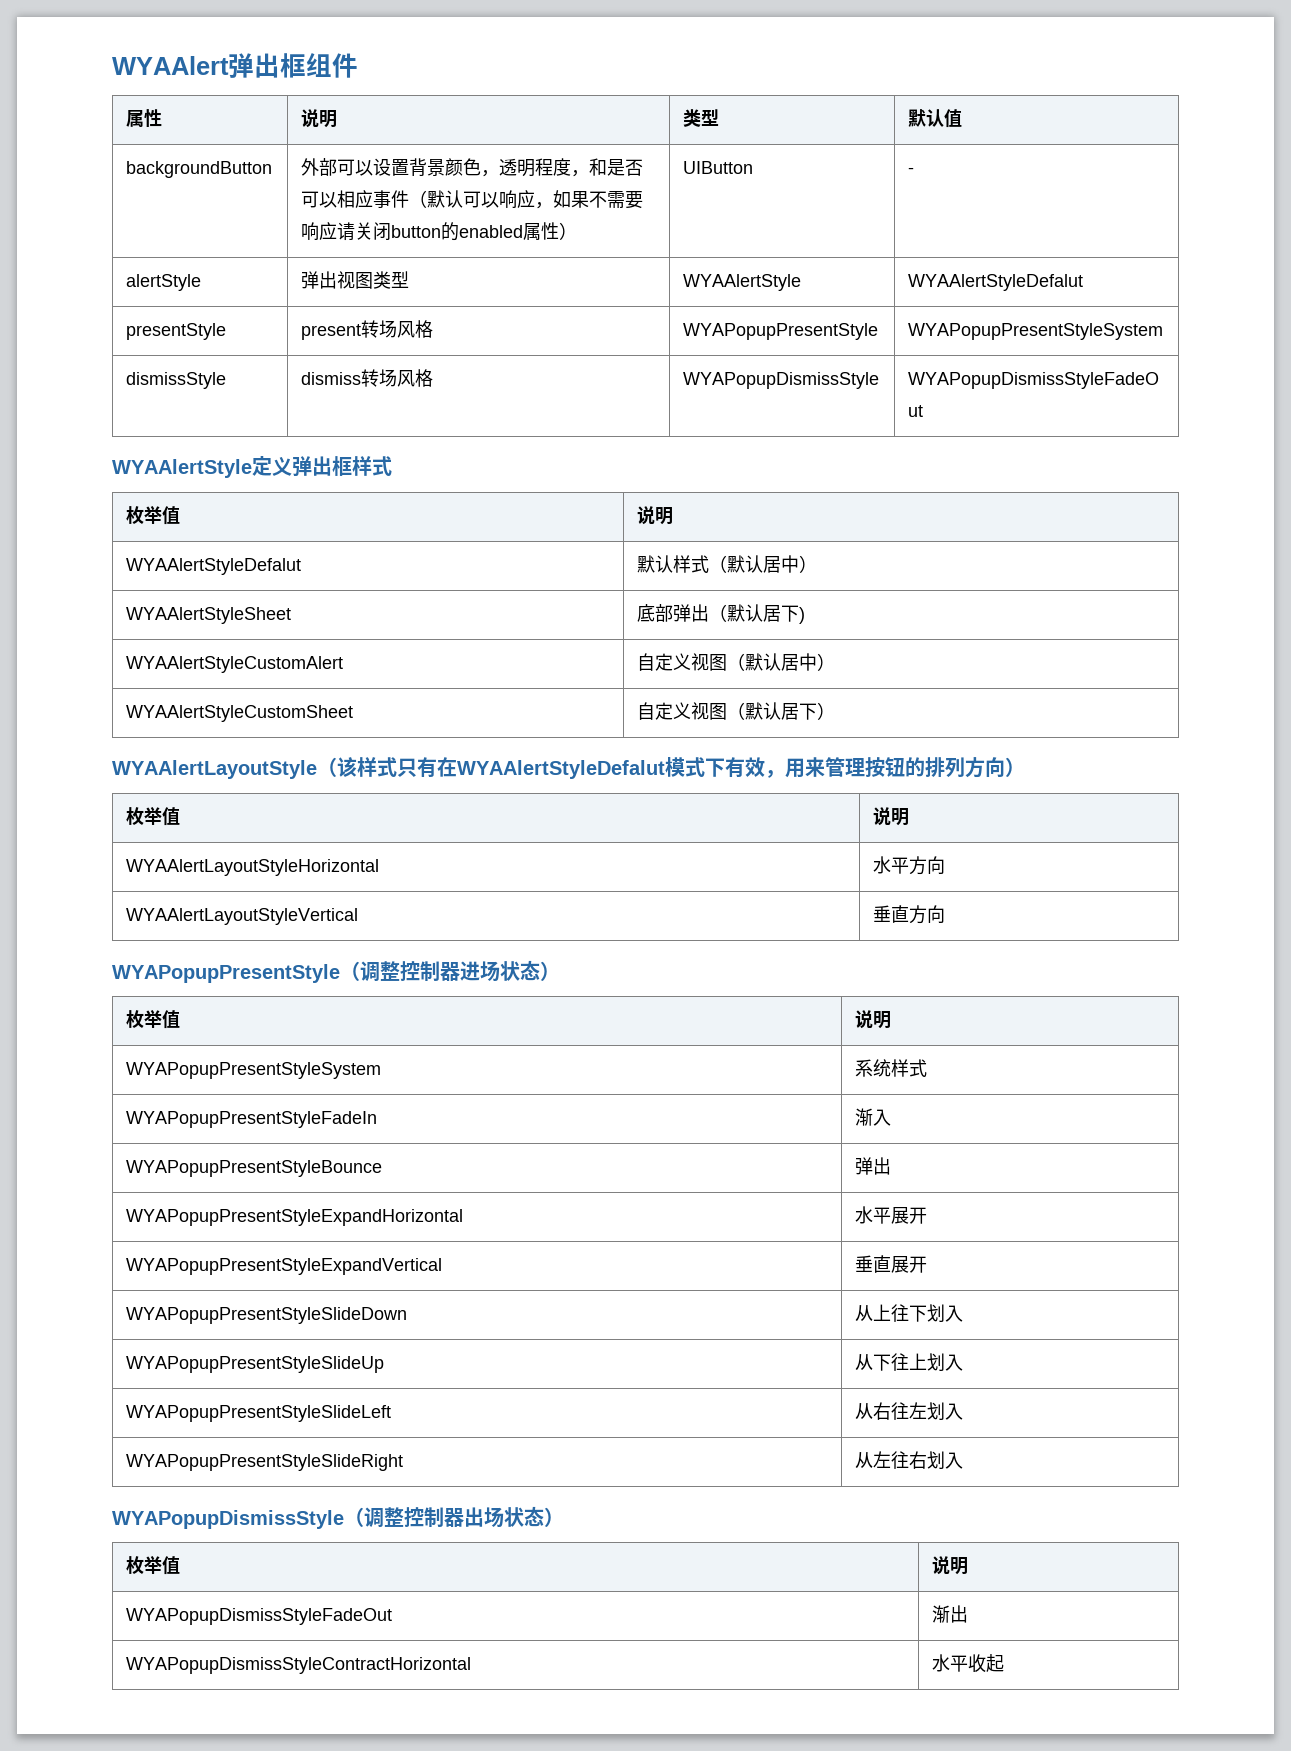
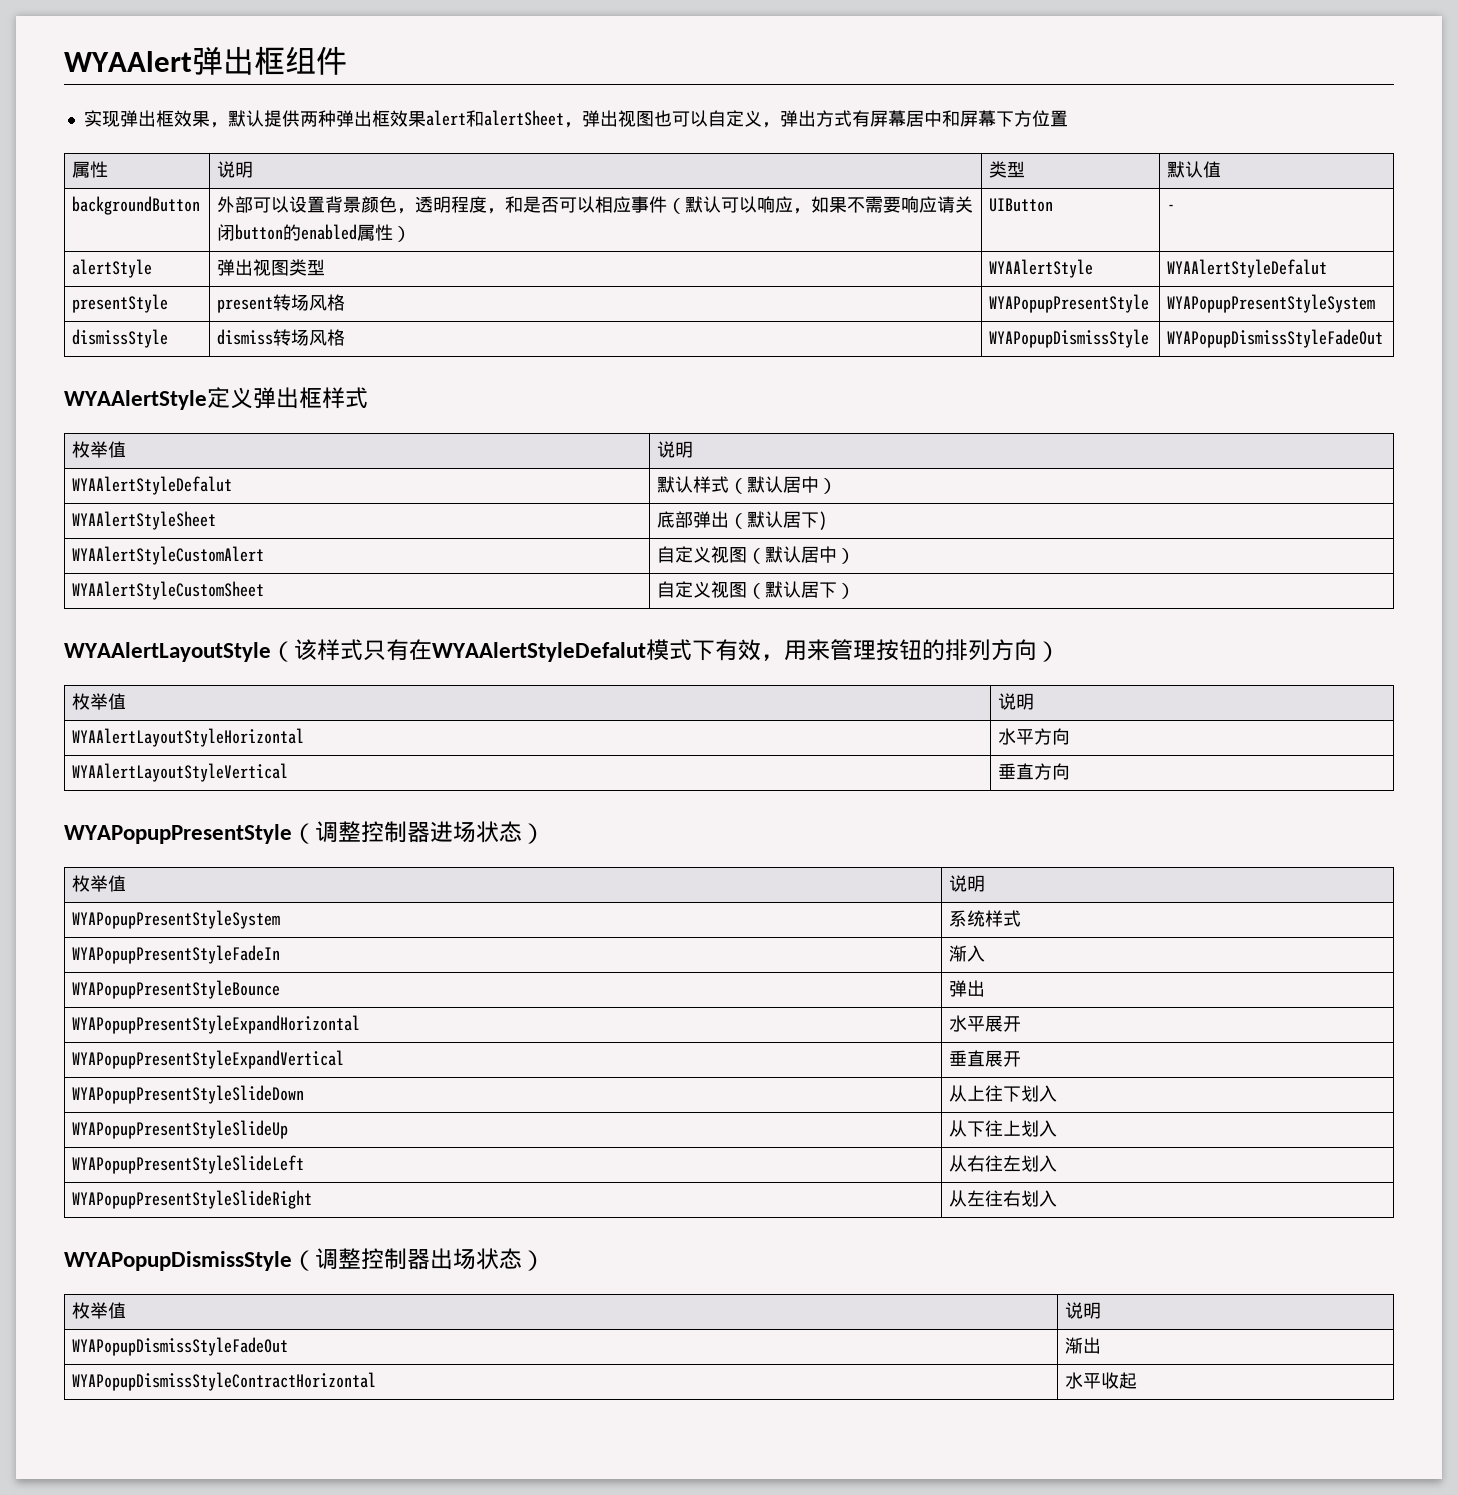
+ 实现弹出框效果，默认提供两种弹出框效果alert和alertSheet，弹出视图也可以自定义，弹出方式有屏幕居中和屏幕下方位置

